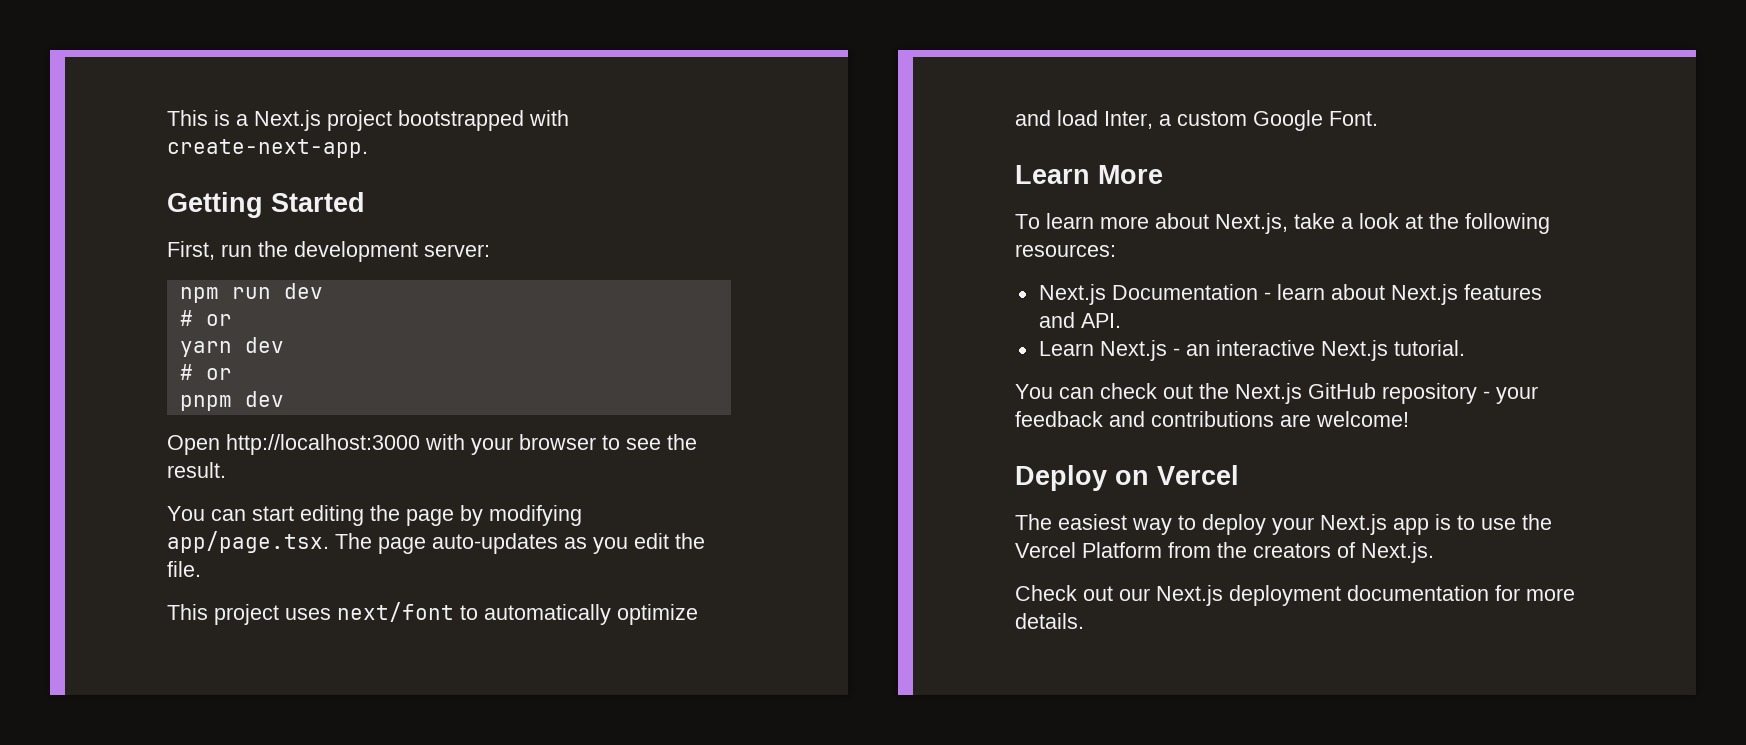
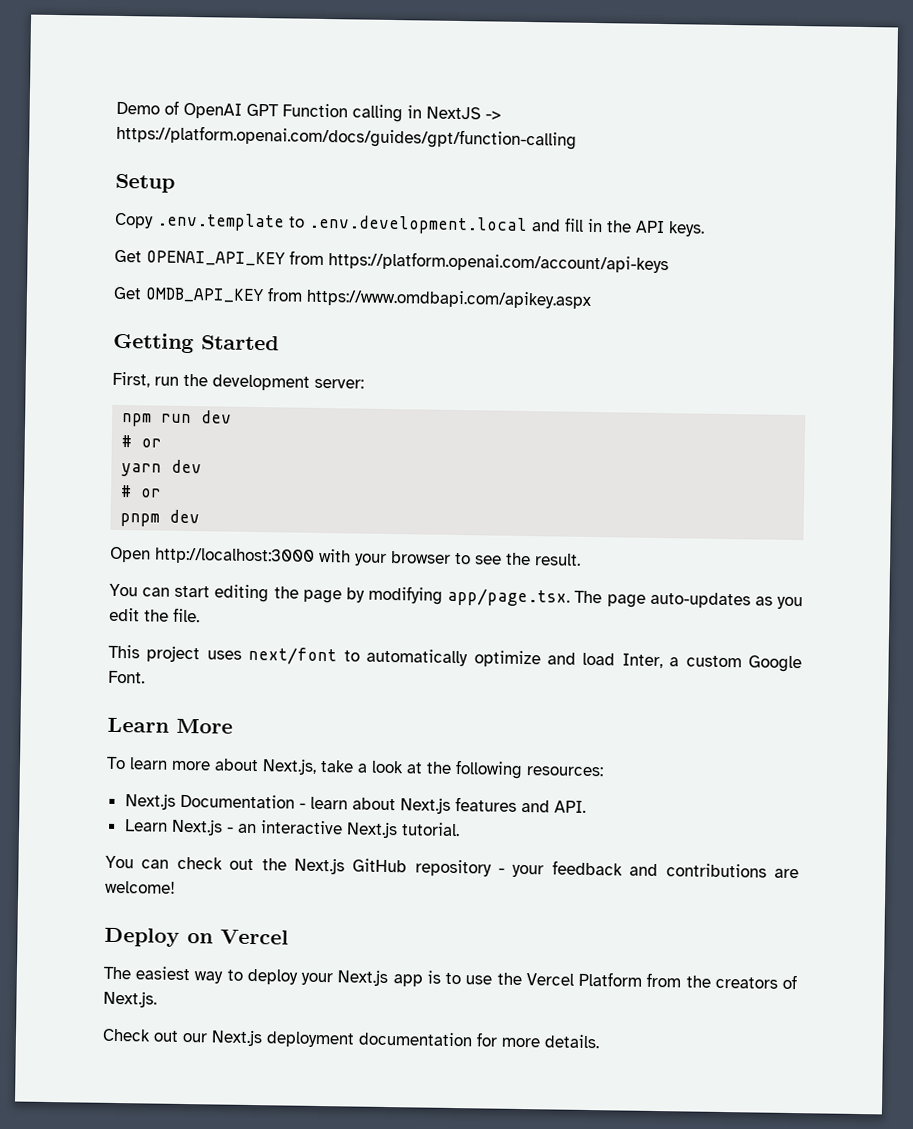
- This is a Next.js project bootstrapped with create-next-app.
+ Demo of OpenAI GPT Function calling in NextJS -> https://platform.openai.com/docs/guides/gpt/function-calling
+ Setup
+ Copy .env.template to .env.development.local and fill in the API keys.
+ Get OPENAI_API_KEY from https://platform.openai.com/account/api-keys
+ Get OMDB_API_KEY from https://www.omdbapi.com/apikey.aspx

